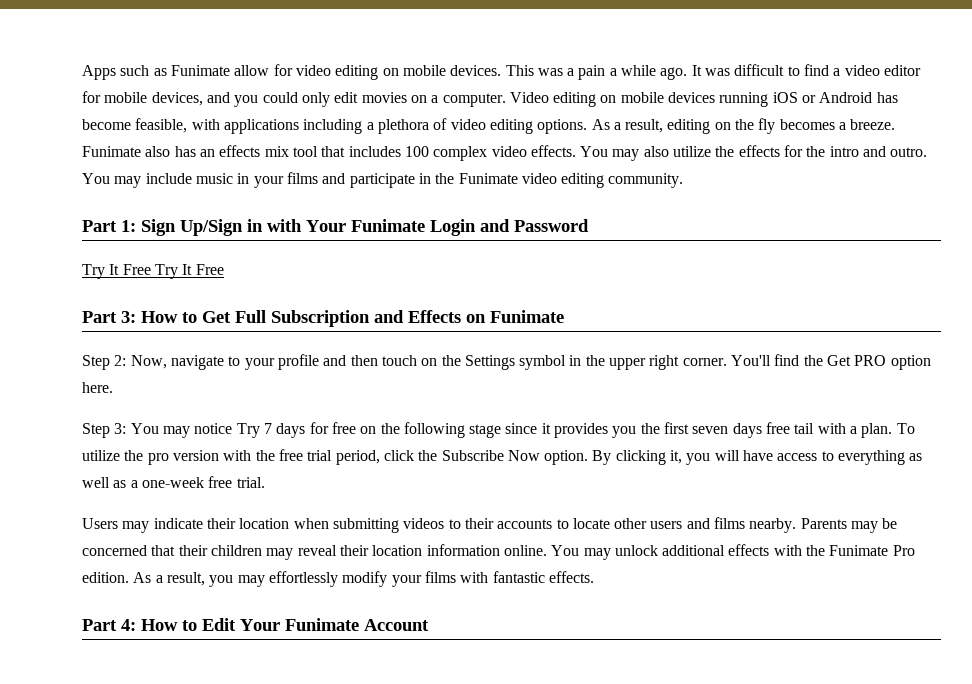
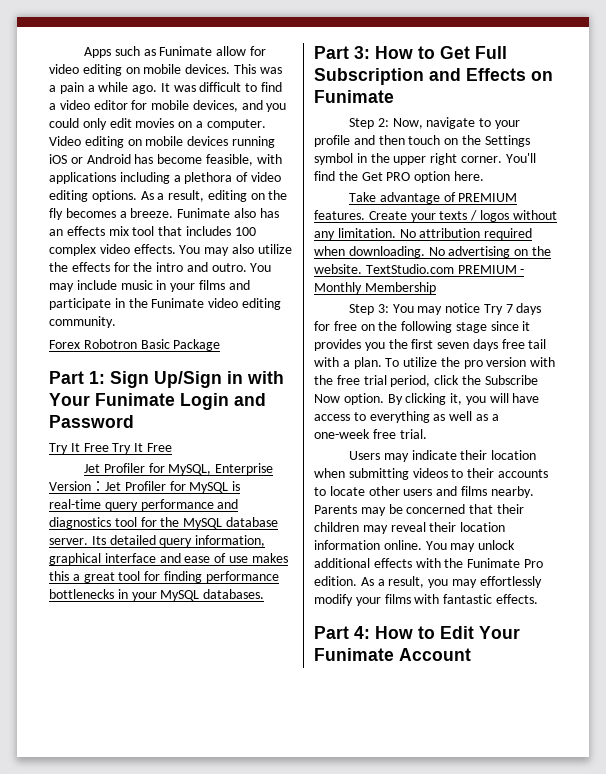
+ Forex Robotron Basic Package
+ Jet Profiler for MySQL, Enterprise Version：Jet Profiler for MySQL is real-time query performance and diagnostics tool for the MySQL database server. Its detailed query information, graphical interface and ease of use makes this a great tool for finding performance bottlenecks in your MySQL databases.
+ Take advantage of PREMIUM features. Create your texts / logos without any limitation. No attribution required when downloading. No advertising on the website. TextStudio.com PREMIUM - Monthly Membership

